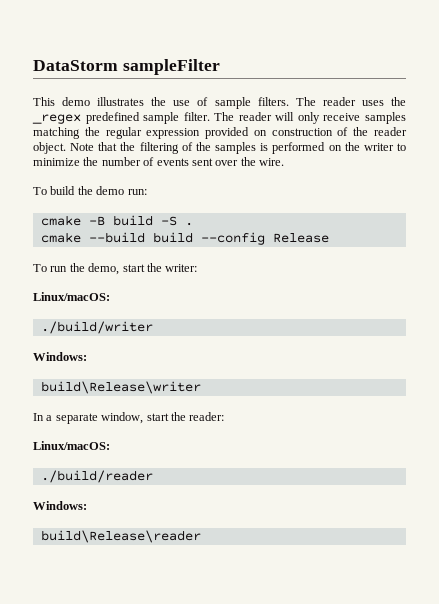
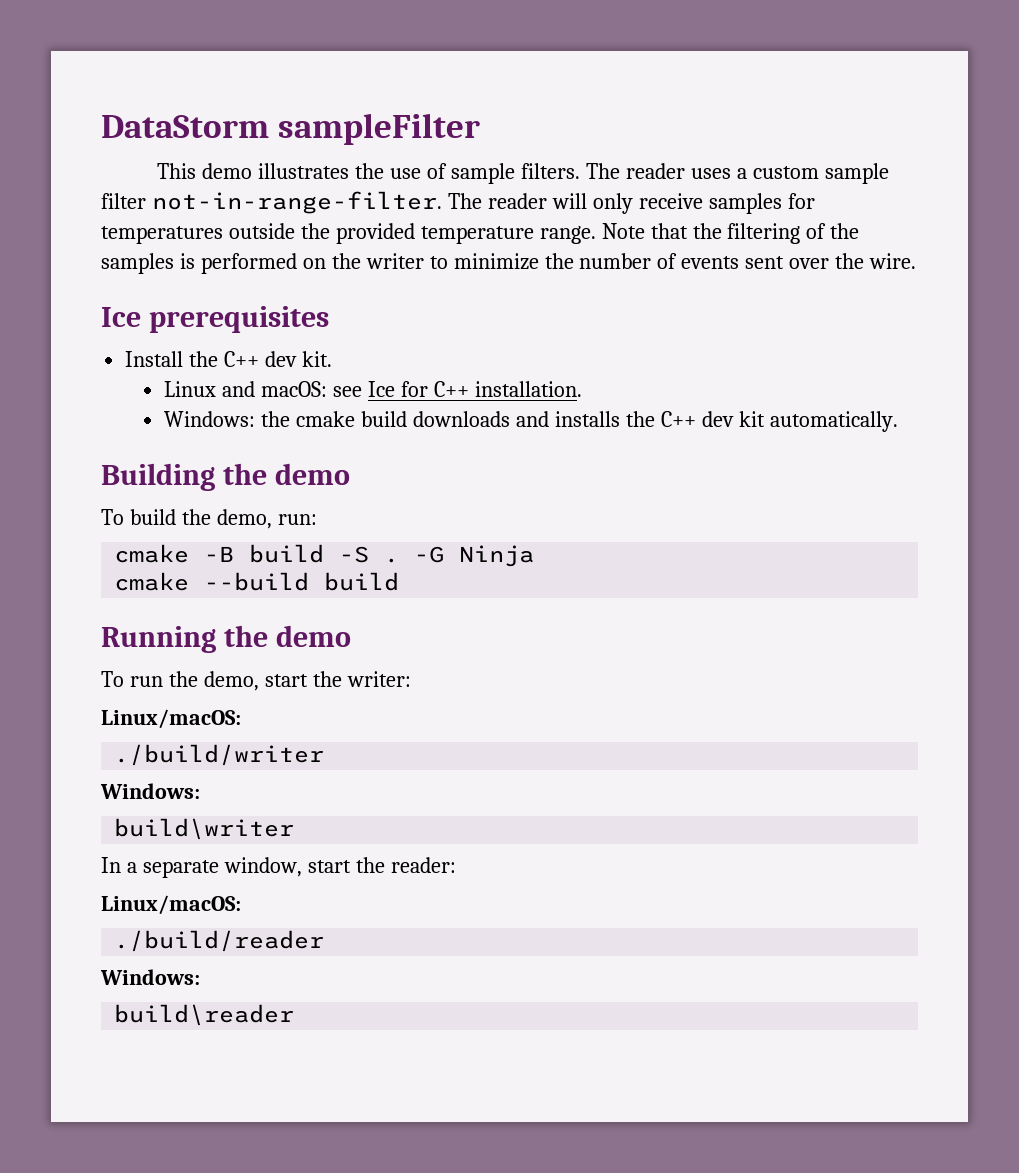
- The reader uses the _regex predefined sample filter.
+ The reader uses a custom sample filter not-in-range-filter.
- The reader will only receive samples matching the regular expression provided on construction of the reader object.
+ The reader will only receive samples for temperatures outside the provided temperature range.
+ Ice prerequisites
+ Install the C++ dev kit.
+ Linux and macOS: see Ice for C++ installation.
+ Windows: the cmake build downloads and installs the C++ dev kit automatically.
+ Building the demo
- To build the demo run:
+ To build the demo, run:
+ -G Ninja
- cmake --build build --config Release
+ cmake --build build
+ Running the demo
- build\Release\writer
+ build\writer
- build\Release\reader
+ build\reader

